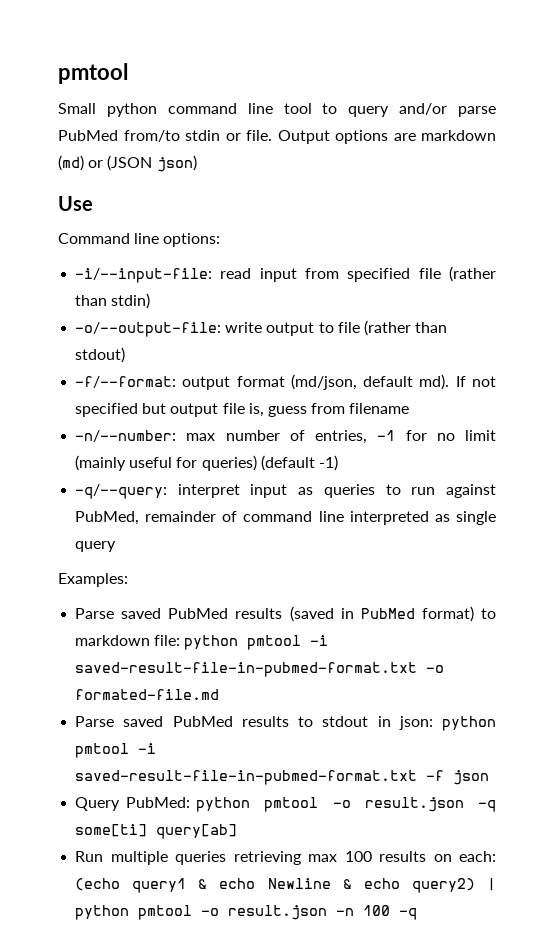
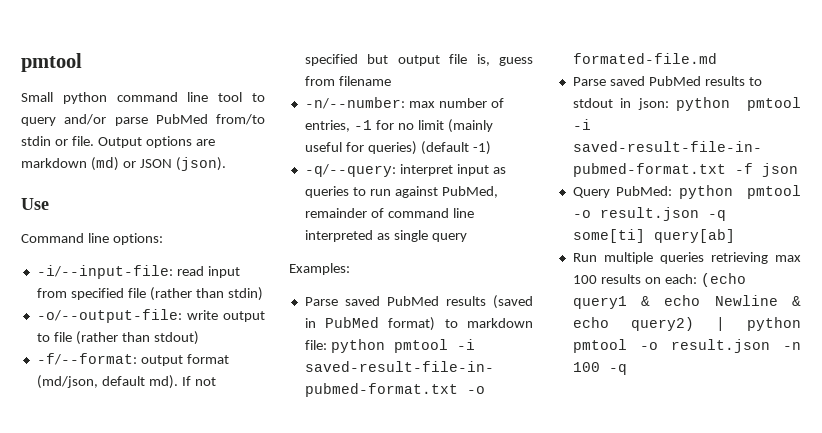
- Output options are markdown (md) or (JSON json)
+ Output options are markdown (md) or JSON (json).

